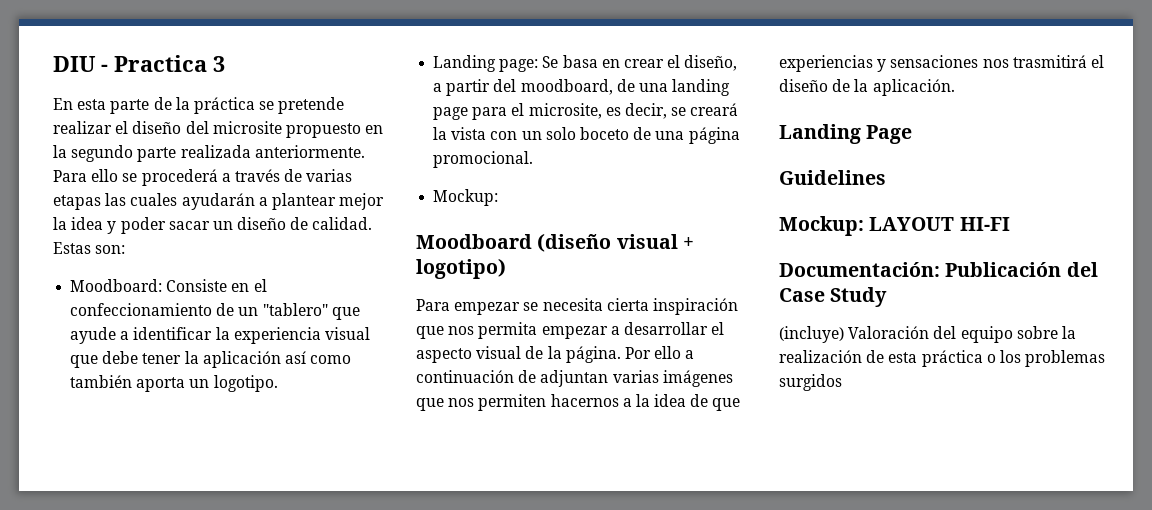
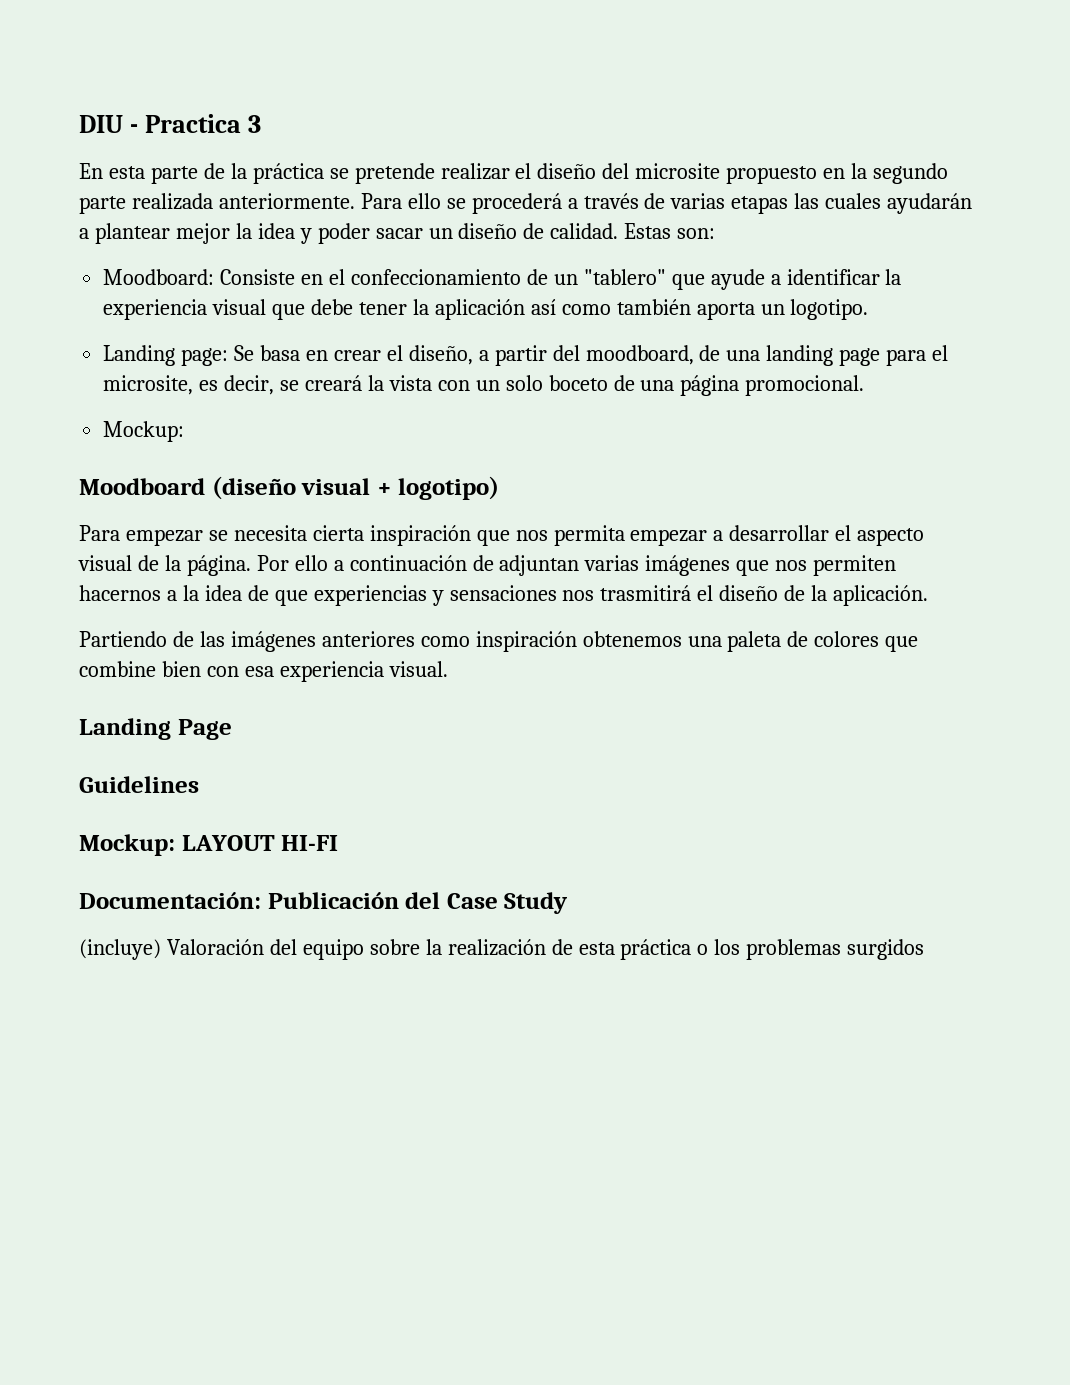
+ Partiendo de las imágenes anteriores como inspiración obtenemos una paleta de colores que combine bien con esa experiencia visual.

